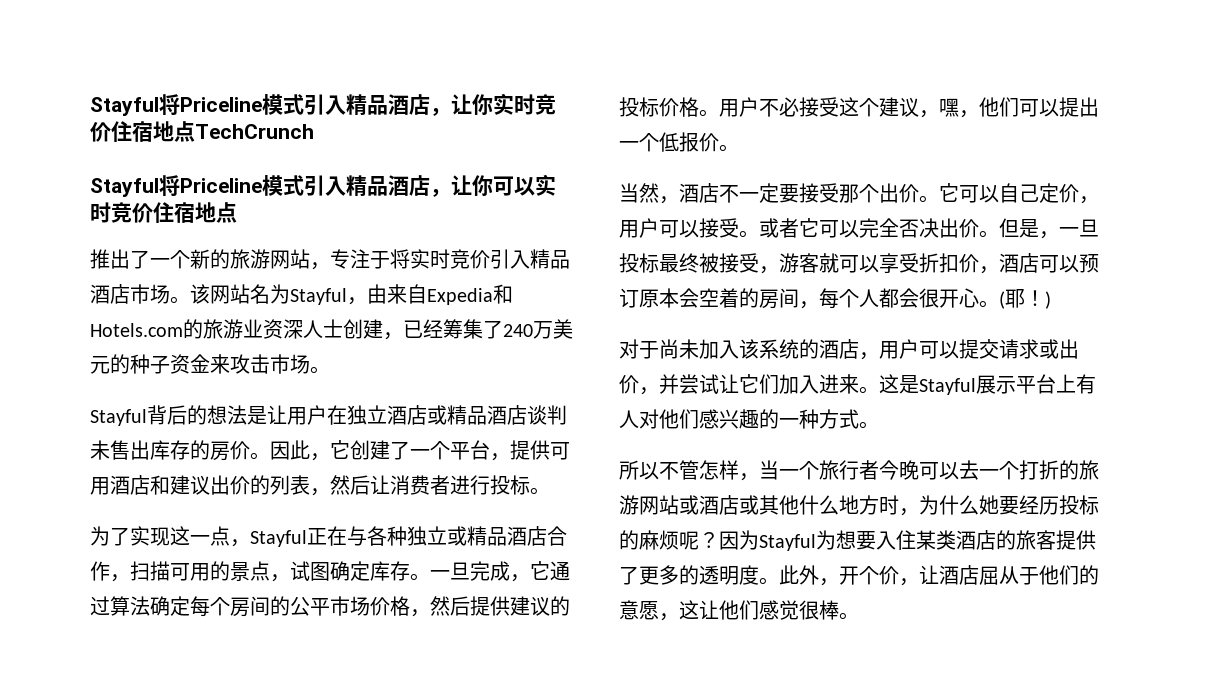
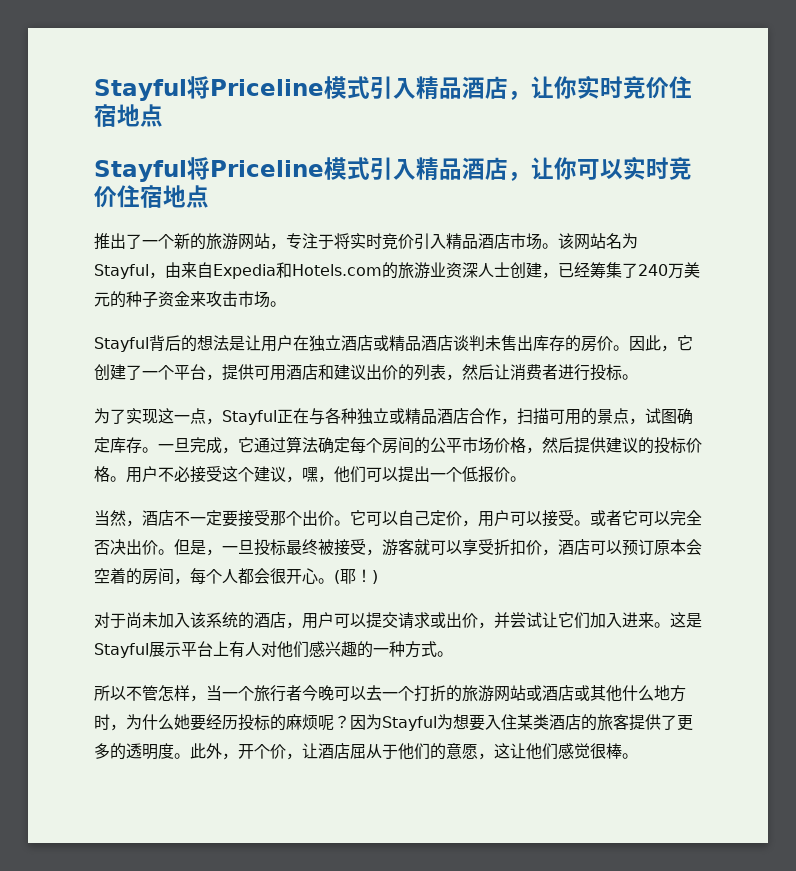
- Stayful将Priceline模式引入精品酒店，让你实时竞价住宿地点TechCrunch
+ Stayful将Priceline模式引入精品酒店，让你实时竞价住宿地点

